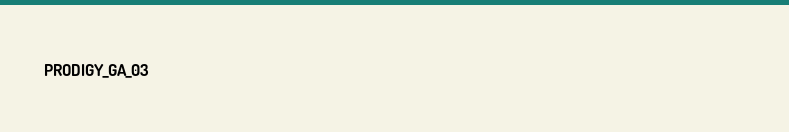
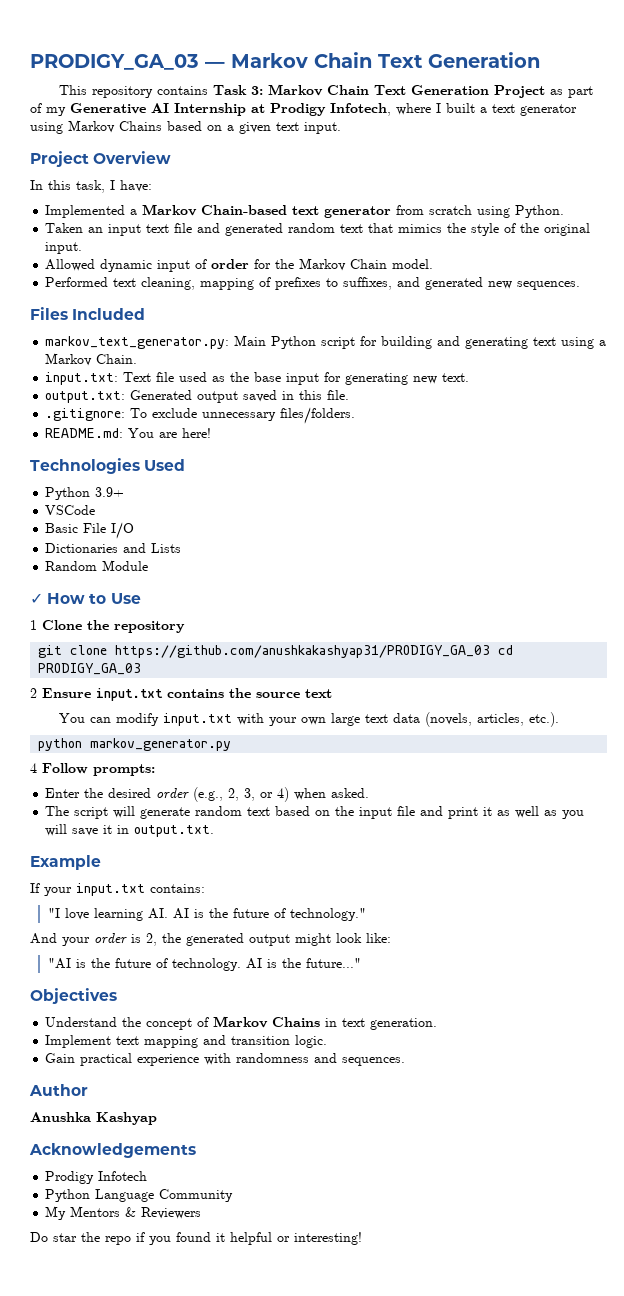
- PRODIGY_GA_03
+ PRODIGY_GA_03 — Markov Chain Text Generation
+ This repository contains Task 3: Markov Chain Text Generation Project as part of my Generative AI Internship at Prodigy Infotech, where I built a text generator using Markov Chains based on a given text input.
+ Project Overview
+ In this task, I have:
+ Implemented a Markov Chain-based text generator from scratch using Python.
+ Taken an input text file and generated random text that mimics the style of the original input.
+ Allowed dynamic input of order for the Markov Chain model.
+ Performed text cleaning, mapping of prefixes to suffixes, and generated new sequences.
+ Files Included
+ markov_text_generator.py: Main Python script for building and generating text using a Markov Chain.
+ input.txt: Text file used as the base input for generating new text.
+ output.txt: Generated output saved in this file.
+ .gitignore: To exclude unnecessary files/folders.
+ README.md: You are here!
+ Technologies Used
+ Python 3.9+
+ VSCode
+ Basic File I/O
+ Dictionaries and Lists
+ Random Module
+ ✓ How to Use
+ 1 Clone the repository
+ git clone https://github.com/anushkakashyap31/PRODIGY_GA_03 cd PRODIGY_GA_03
+ 2 Ensure input.txt contains the source text
+ You can modify input.txt with your own large text data (novels, articles, etc.).
+ python markov_generator.py
+ 4 Follow prompts:
+ Enter the desired order (e.g., 2, 3, or 4) when asked.
+ The script will generate random text based on the input file and print it as well as you will save it in output.txt.
+ Example
+ If your input.txt contains:
+ "I love learning AI. AI is the future of technology."
+ And your order is 2, the generated output might look like:
+ "AI is the future of technology. AI is the future..."
+ Objectives
+ Understand the concept of Markov Chains in text generation.
+ Implement text mapping and transition logic.
+ Gain practical experience with randomness and sequences.
+ Author
+ Anushka Kashyap
+ Acknowledgements
+ Prodigy Infotech
+ Python Language Community
+ My Mentors & Reviewers
+ Do star the repo if you found it helpful or interesting!

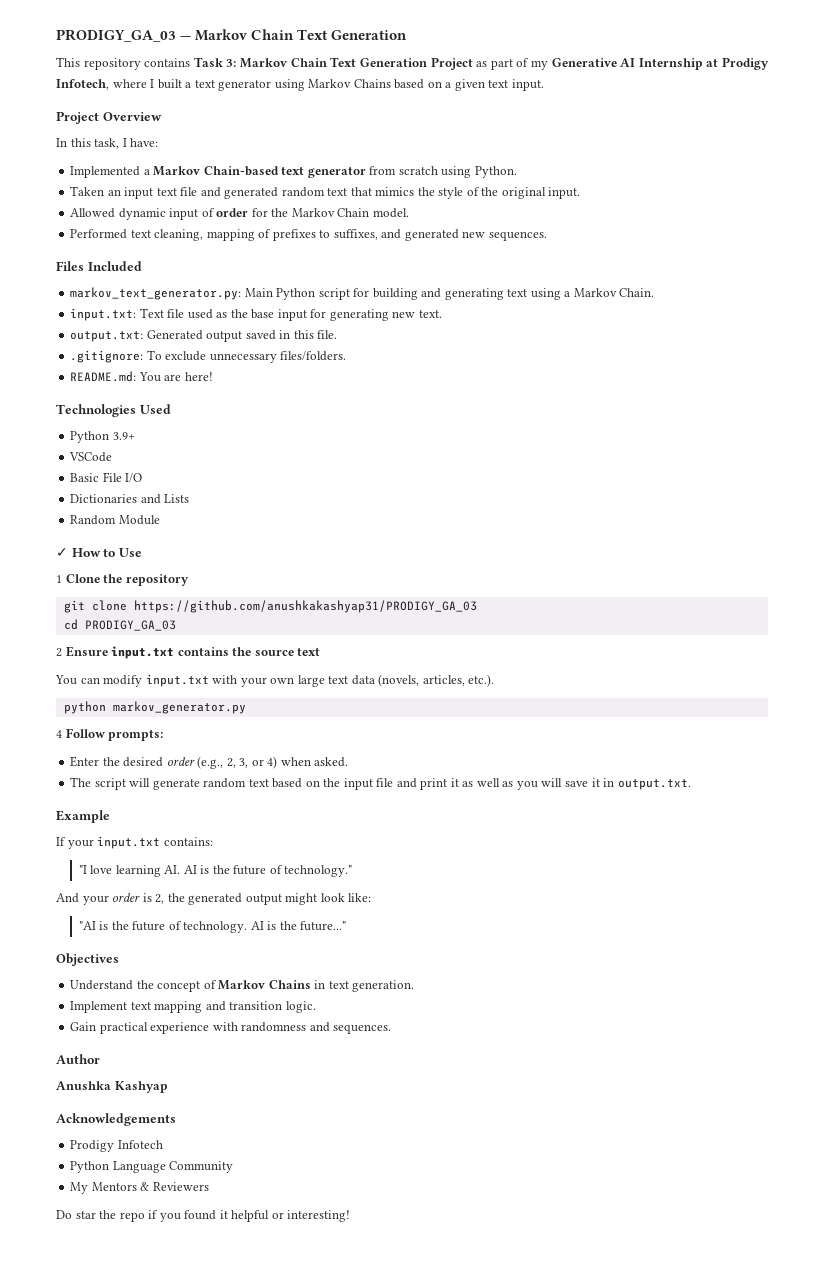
- git clone https://github.com/anushkakashyap31/PRODIGY_GA_03 cd PRODIGY_GA_03
+ git clone https://github.com/anushkakashyap31/PRODIGY_GA_03
+ cd PRODIGY_GA_03

